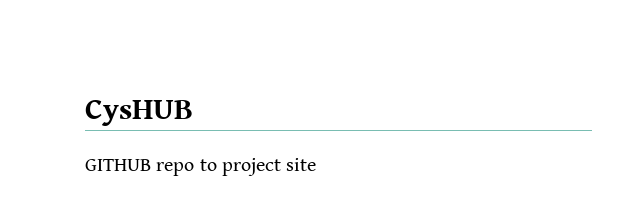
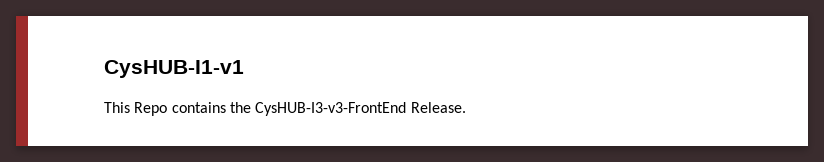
- CysHUB
- GITHUB repo to project site
+ CysHUB-I1-v1
+ This Repo contains the CysHUB-I3-v3-FrontEnd Release.

